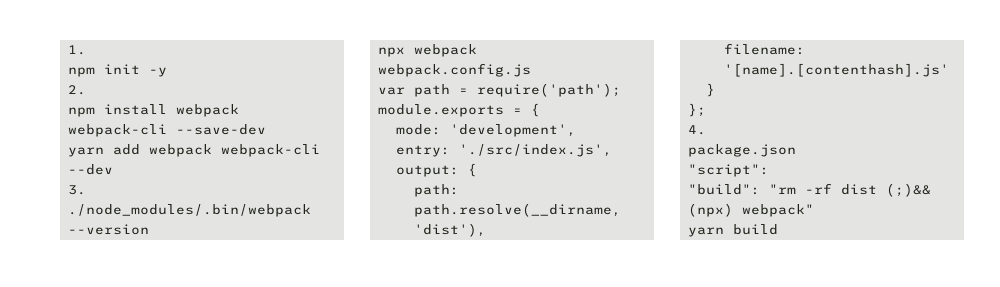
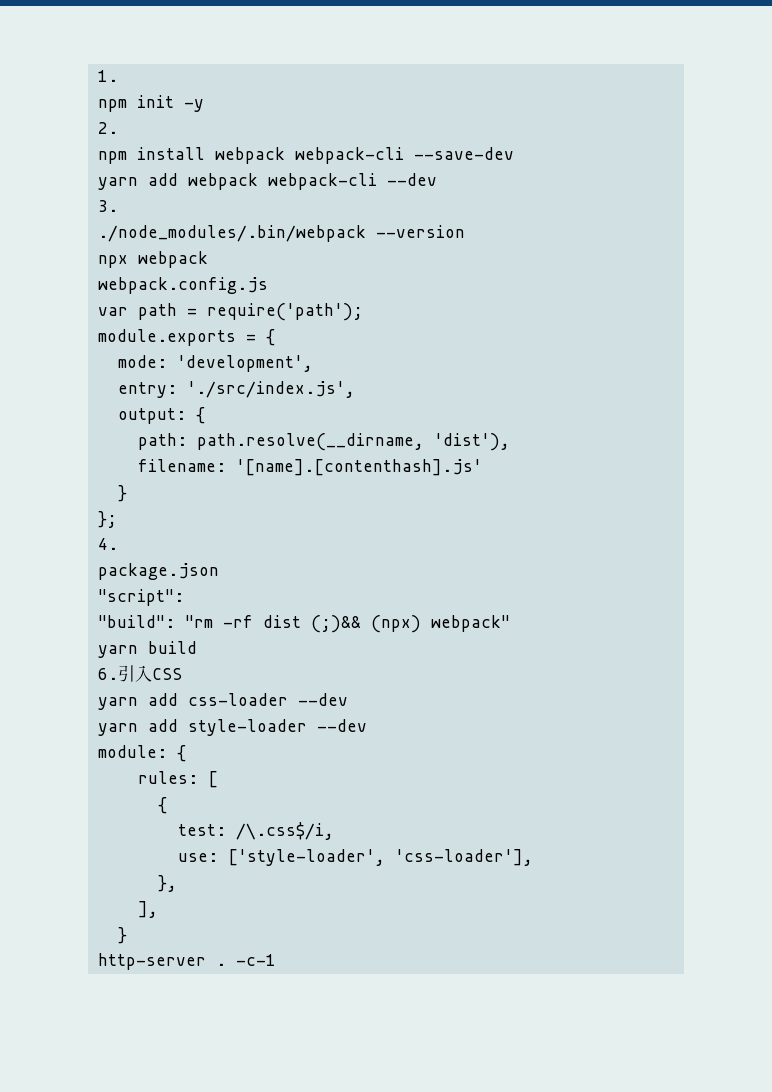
+ 6.引入CSS
+ yarn add css-loader --dev
+ yarn add style-loader --dev
+ module: {
+ rules: [
+ {
+ test: /\.css$/i,
+ use: ['style-loader', 'css-loader'],
+ },
+ ],
+ }
+ http-server . -c-1

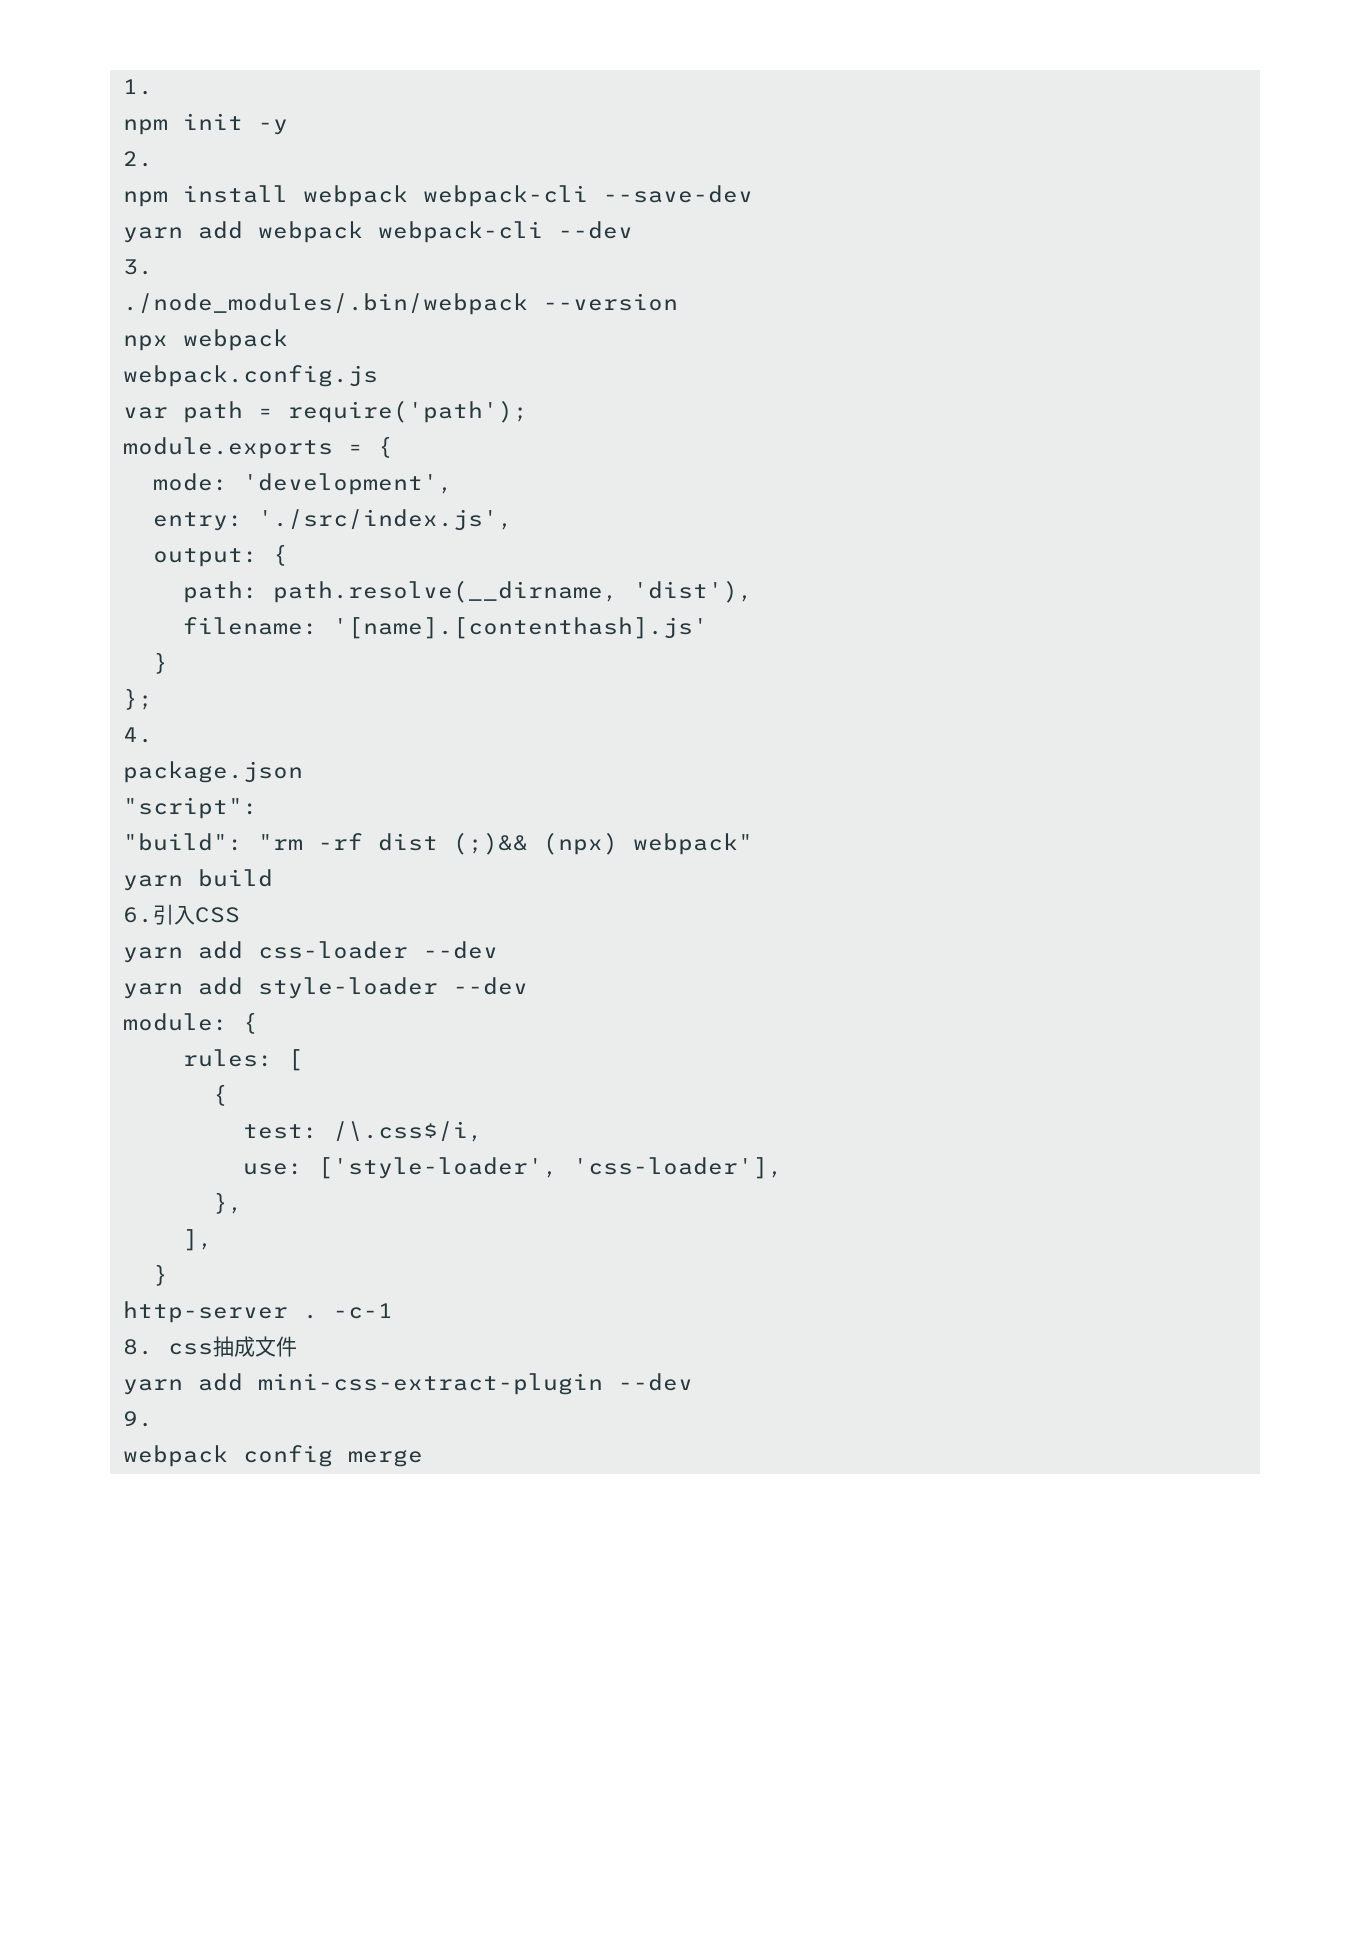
+ 8. css抽成文件
+ yarn add mini-css-extract-plugin --dev
+ 9.
+ webpack config merge

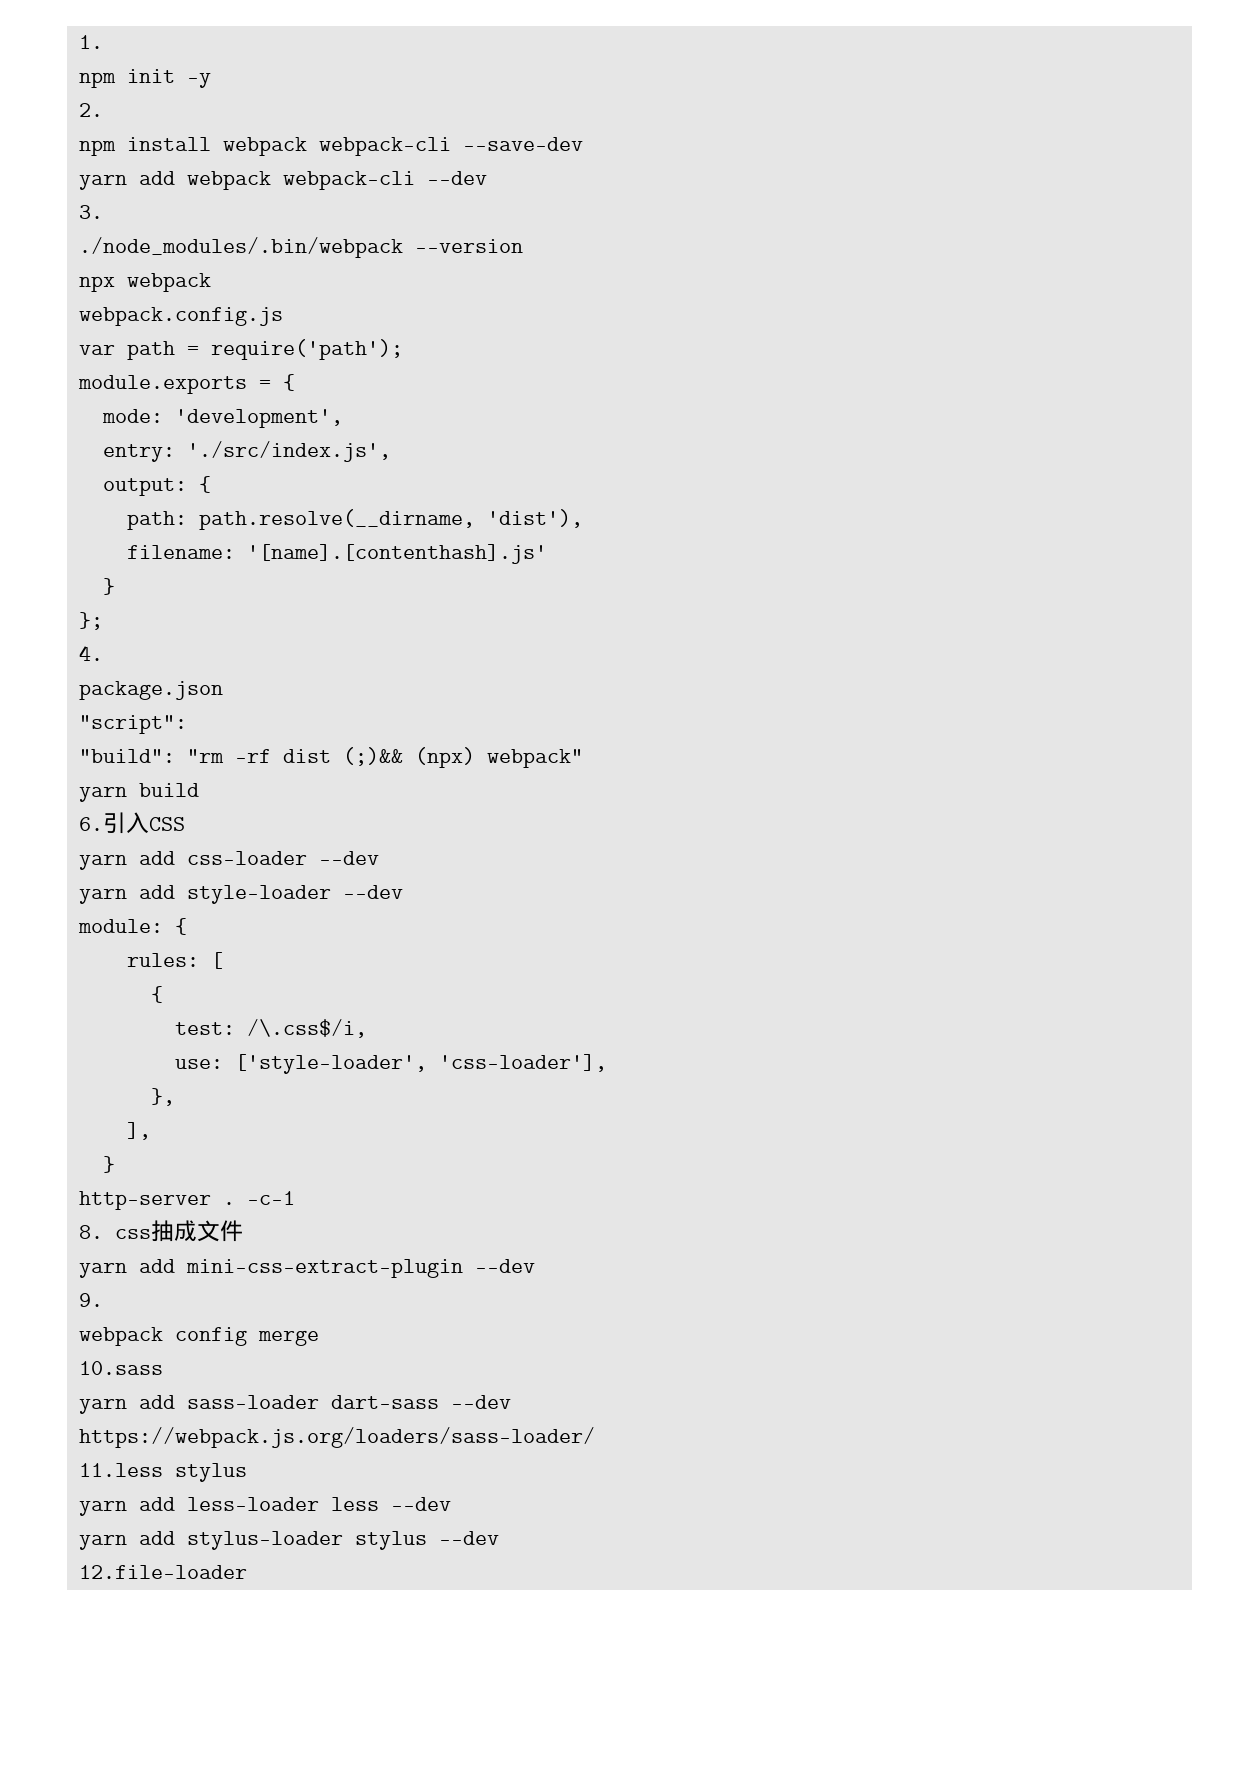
+ 10.sass
+ yarn add sass-loader dart-sass --dev
+ https://webpack.js.org/loaders/sass-loader/
+ 11.less stylus
+ yarn add less-loader less --dev
+ yarn add stylus-loader stylus --dev
+ 12.file-loader

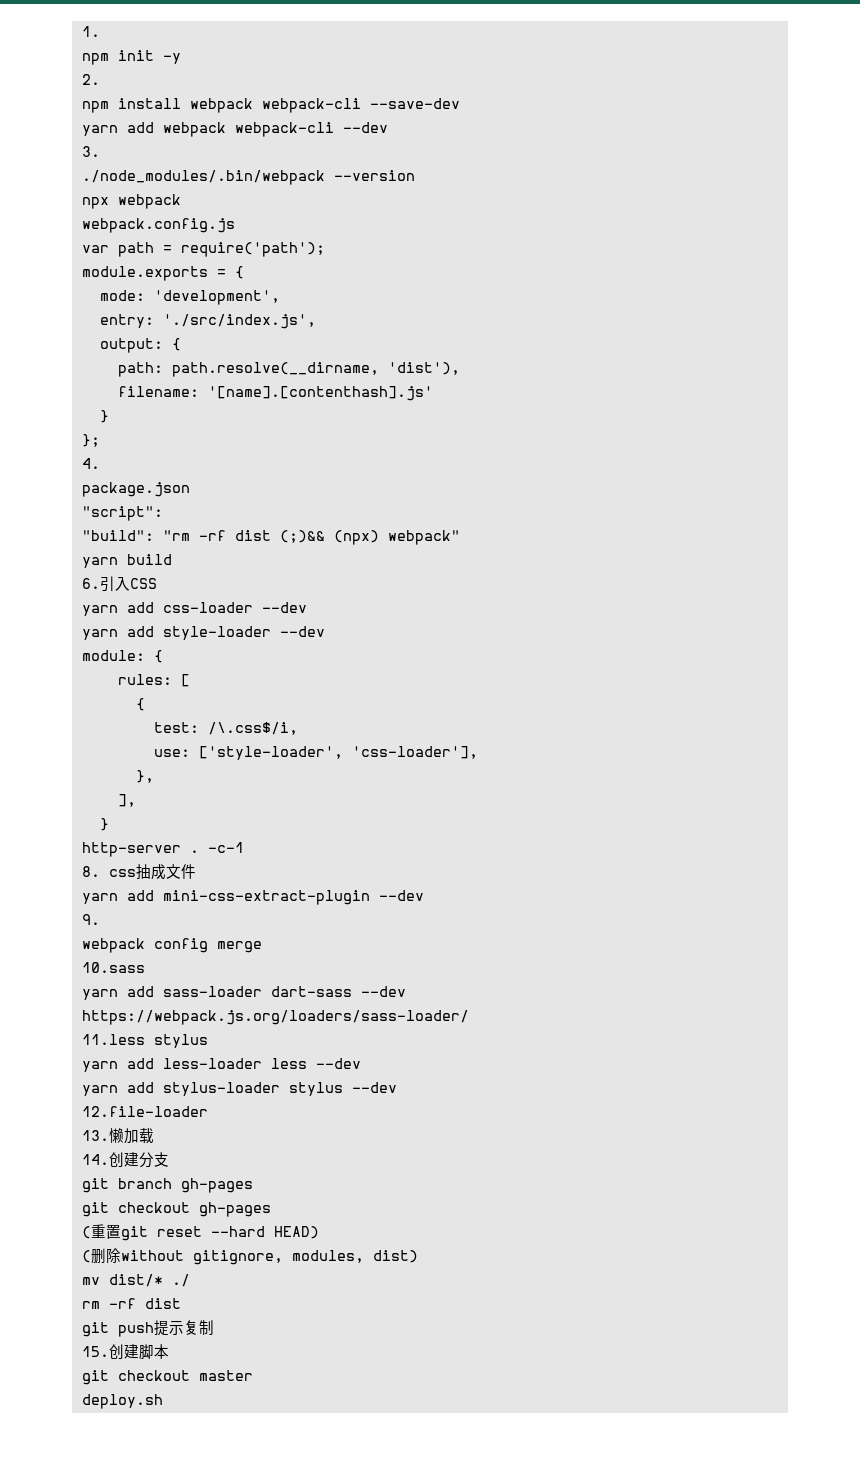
+ 13.懒加载
+ 14.创建分支
+ git branch gh-pages
+ git checkout gh-pages
+ (重置git reset --hard HEAD)
+ (删除without gitignore, modules, dist)
+ mv dist/* ./
+ rm -rf dist
+ git push提示复制
+ 15.创建脚本
+ git checkout master
+ deploy.sh

